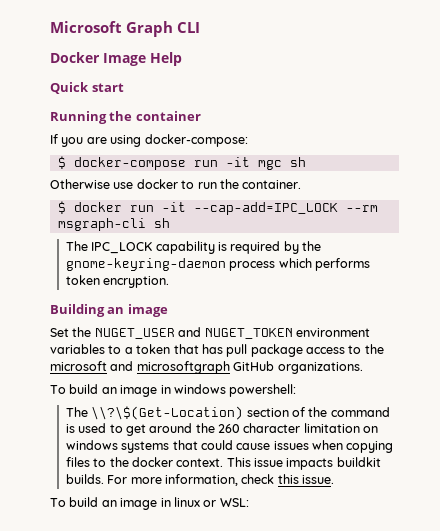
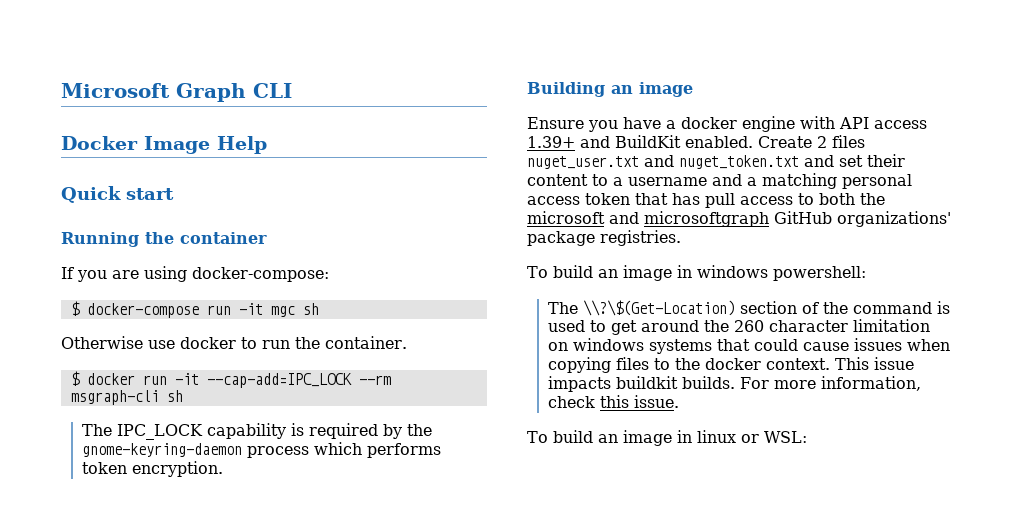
- Set the NUGET_USER and NUGET_TOKEN environment variables to a token that has pull package access to the microsoft and microsoftgraph GitHub organizations.
+ Ensure you have a docker engine with API access 1.39+ and BuildKit enabled. Create 2 files nuget_user.txt and nuget_token.txt and set their content to a username and a matching personal access token that has pull access to both the microsoft and microsoftgraph GitHub organizations' package registries.

